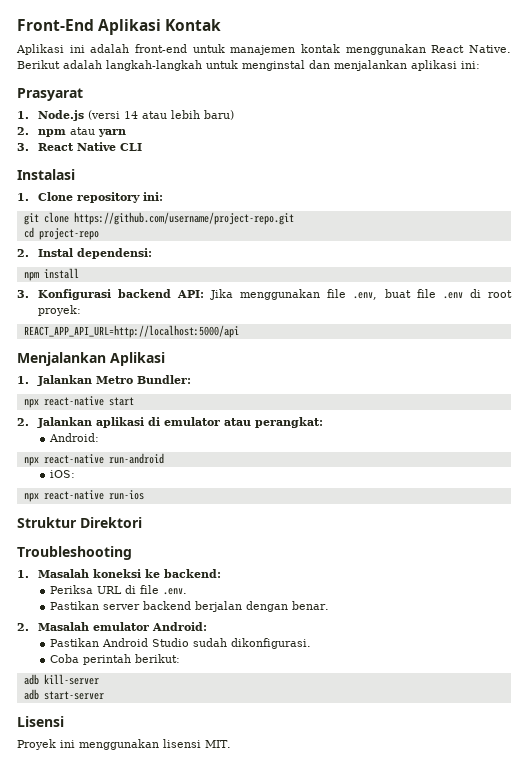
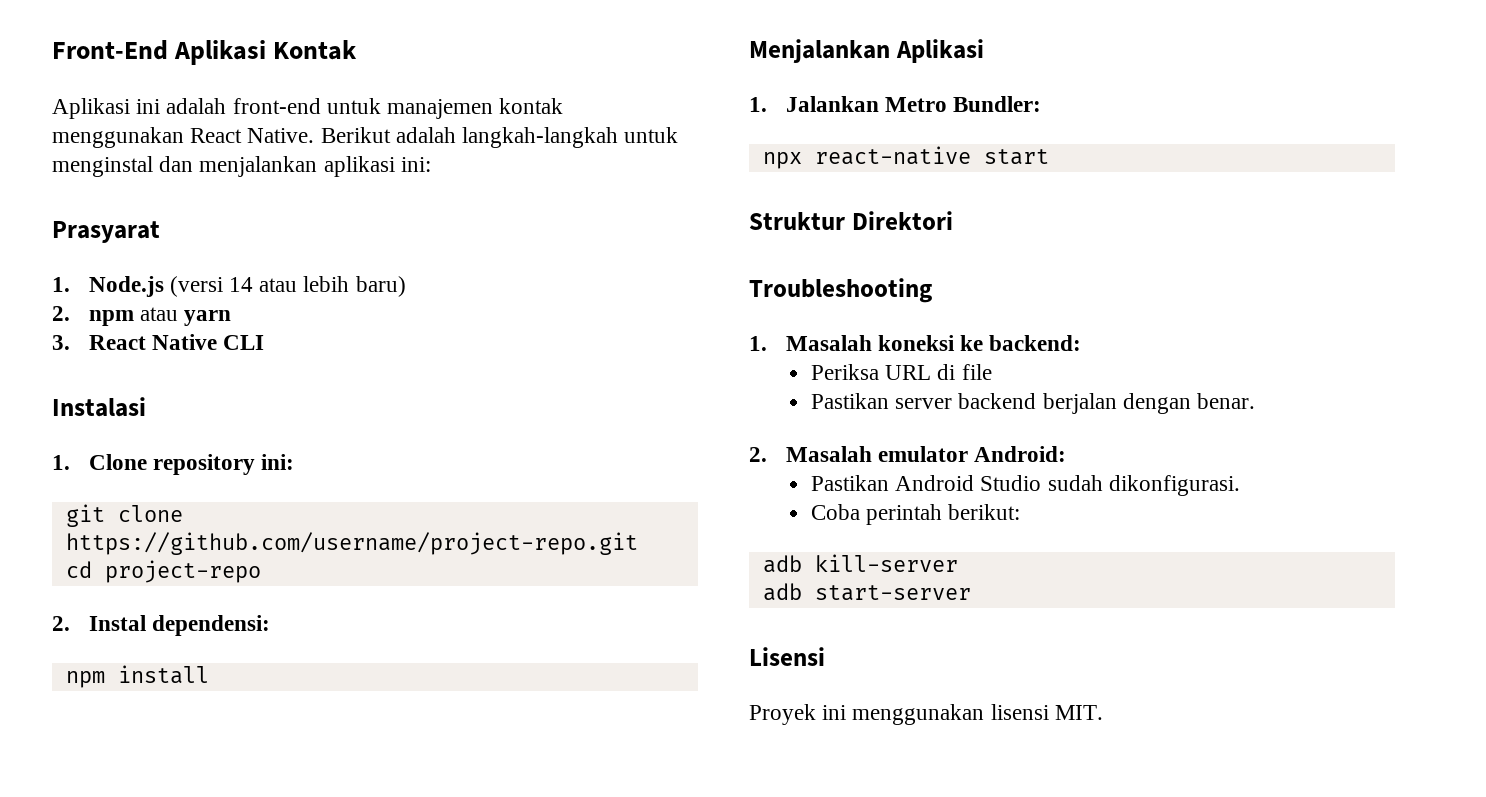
- 3. Konfigurasi backend API: Jika menggunakan file .env, buat file .env di root proyek:
- REACT_APP_API_URL=http://localhost:5000/api
- 2. Jalankan aplikasi di emulator atau perangkat:
- Android:
- npx react-native run-android
- iOS:
- npx react-native run-ios
- Periksa URL di file .env.
+ Periksa URL di file

